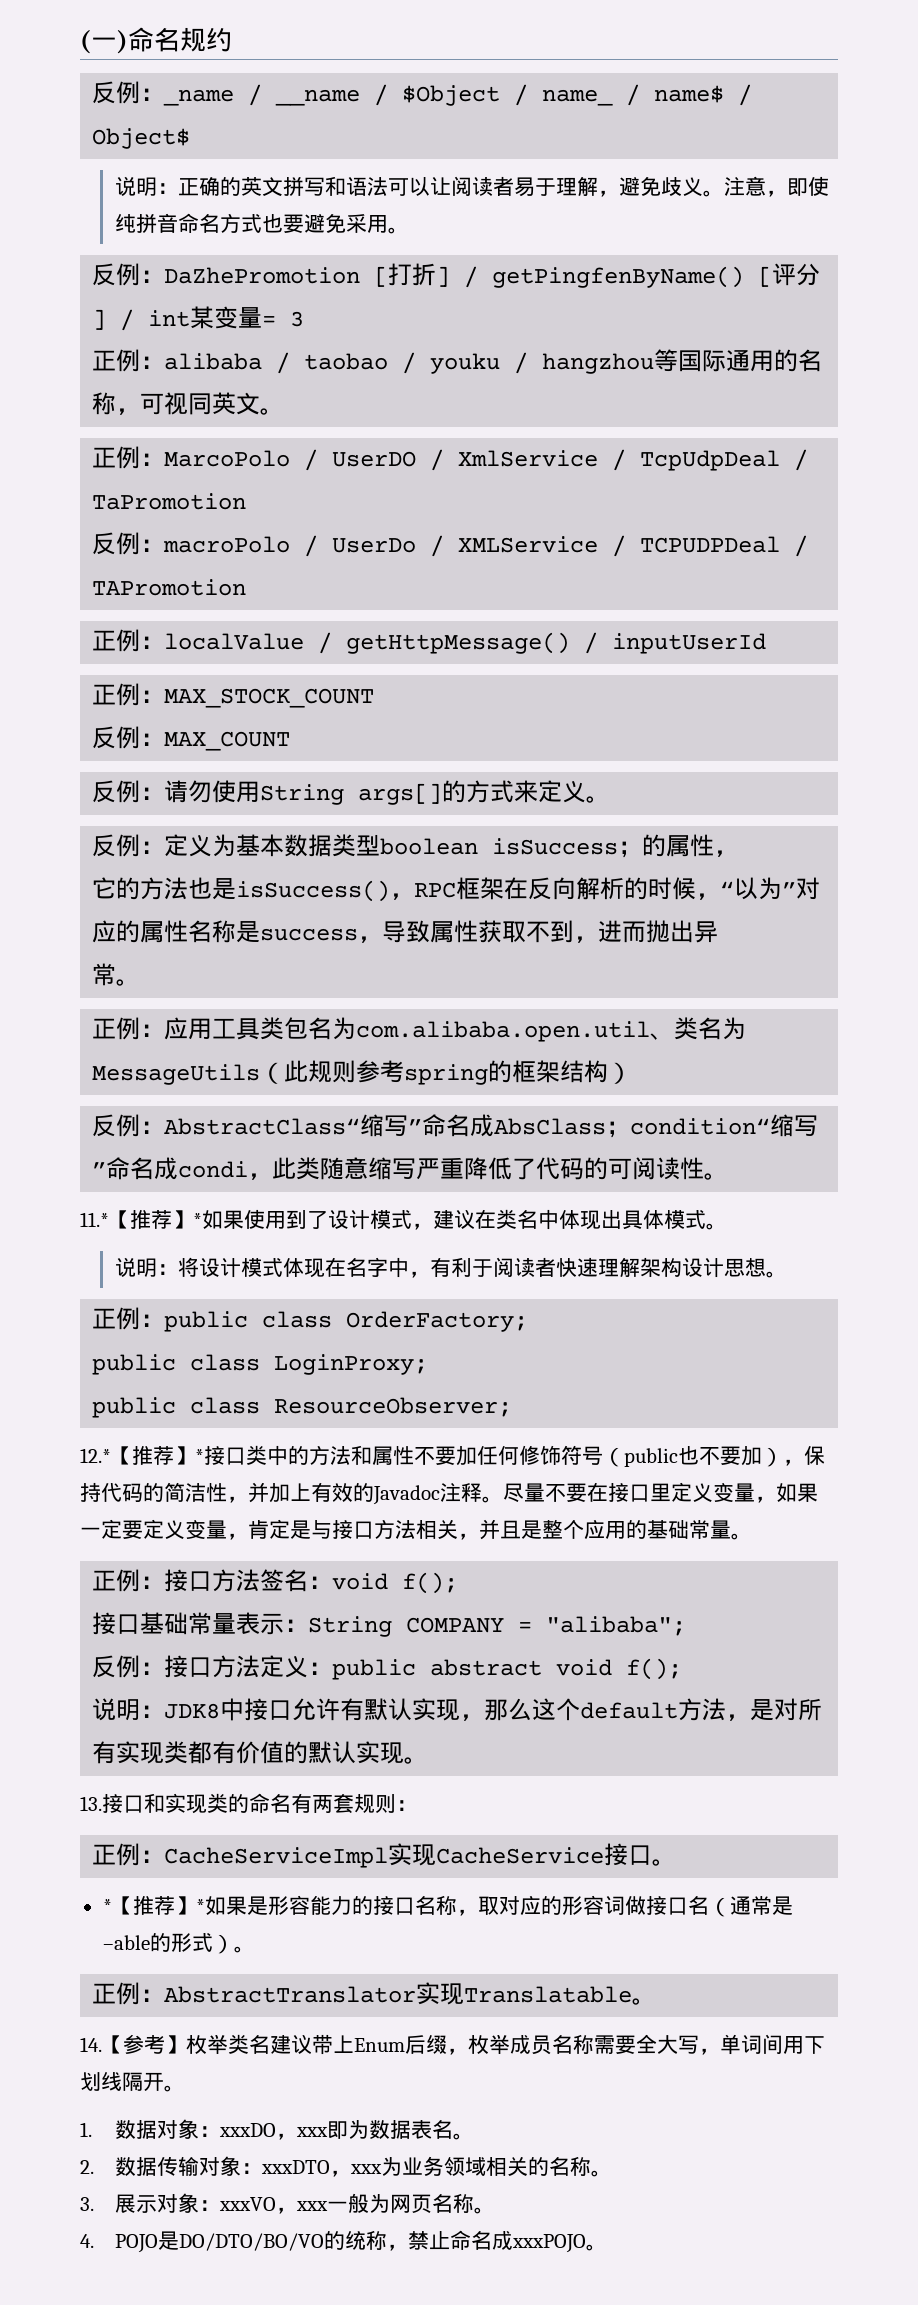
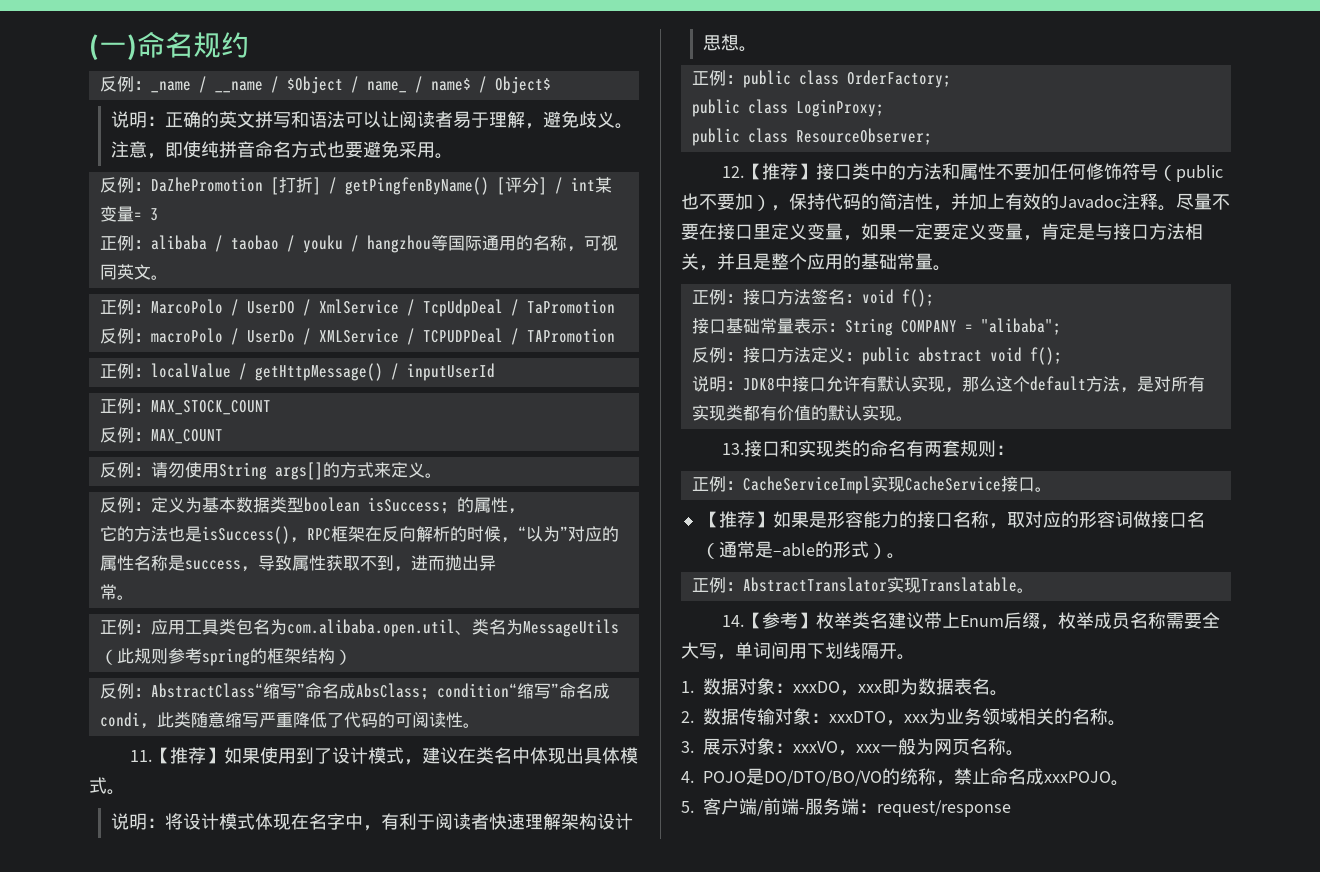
- 11.*【推荐】*如果使用到了设计模式，建议在类名中体现出具体模式。
+ 11.【推荐】如果使用到了设计模式，建议在类名中体现出具体模式。
- 12.*【推荐】*接口类中的方法和属性不要加任何修饰符号（public也不要加），保持代码的简洁性，并加上有效的Javadoc注释。
+ 12.【推荐】接口类中的方法和属性不要加任何修饰符号（public也不要加），保持代码的简洁性，并加上有效的Javadoc注释。
- *【推荐】*如果是形容能力的接口名称，取对应的形容词做接口名（通常是–able的形式）。
+ 【推荐】如果是形容能力的接口名称，取对应的形容词做接口名（通常是–able的形式）。
+ 5.客户端/前端-服务端：request/response

